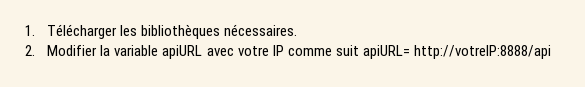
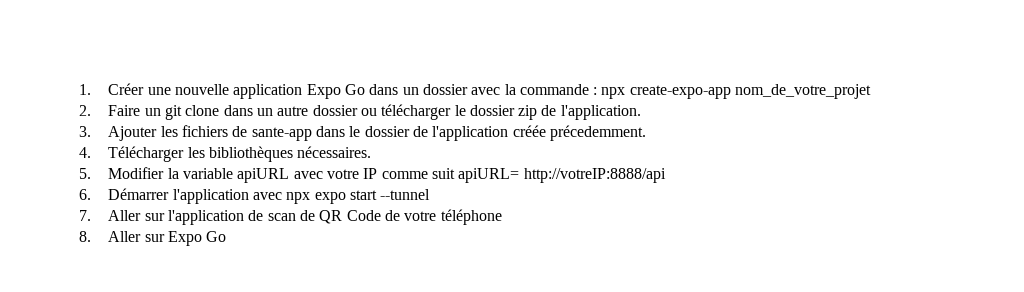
- 1. Télécharger les bibliothèques nécessaires.
+ 1. Créer une nouvelle application Expo Go dans un dossier avec la commande : npx create-expo-app nom_de_votre_projet
+ 2. Faire un git clone dans un autre dossier ou télécharger le dossier zip de l'application.
+ 3. Ajouter les fichiers de sante-app dans le dossier de l'application créée précedemment.
+ 4. Télécharger les bibliothèques nécessaires.
- 2. Modifier la variable apiURL avec votre IP comme suit apiURL= http://votreIP:8888/api
+ 5. Modifier la variable apiURL avec votre IP comme suit apiURL= http://votreIP:8888/api
+ 6. Démarrer l'application avec npx expo start --tunnel
+ 7. Aller sur l'application de scan de QR Code de votre téléphone
+ 8. Aller sur Expo Go

